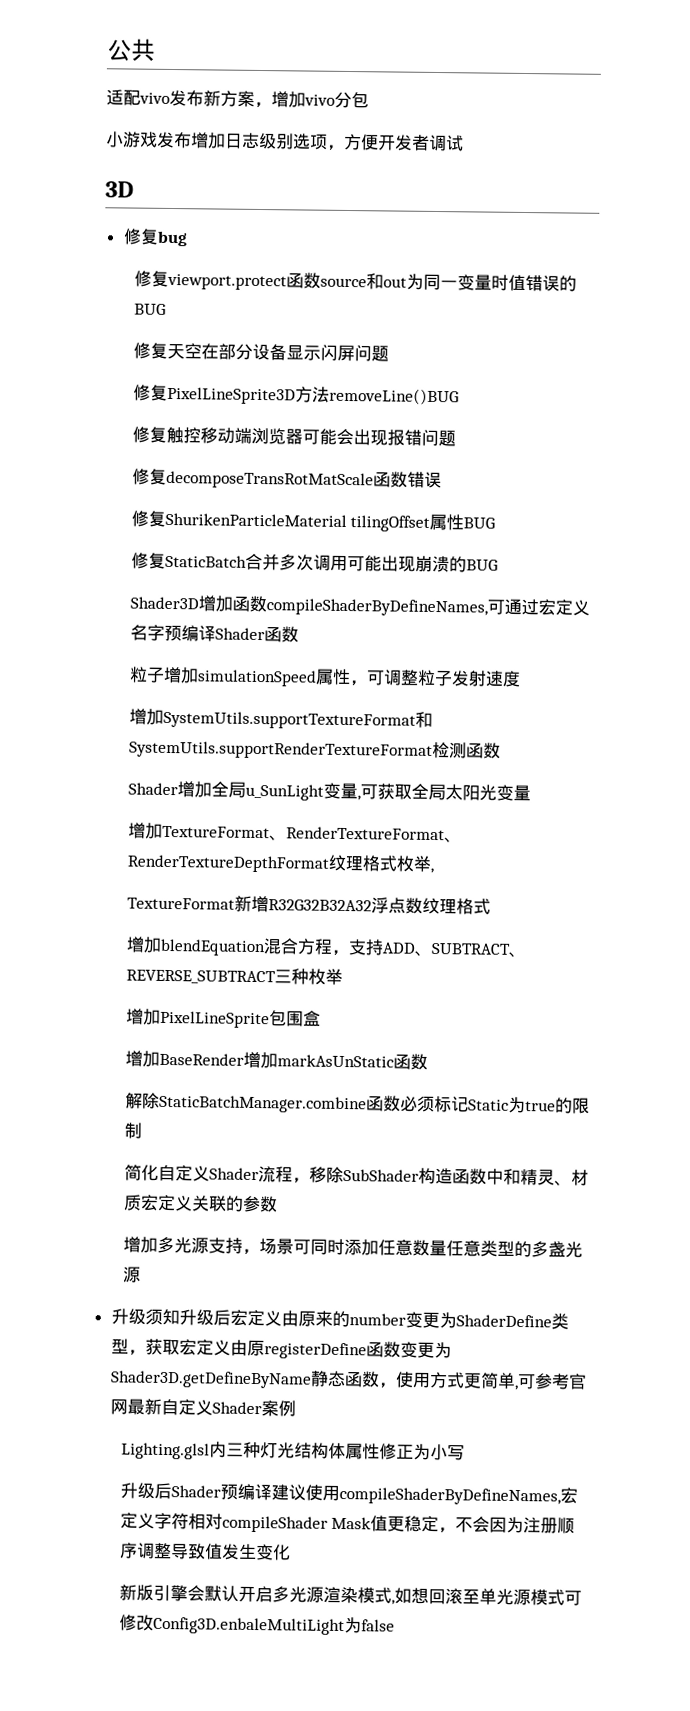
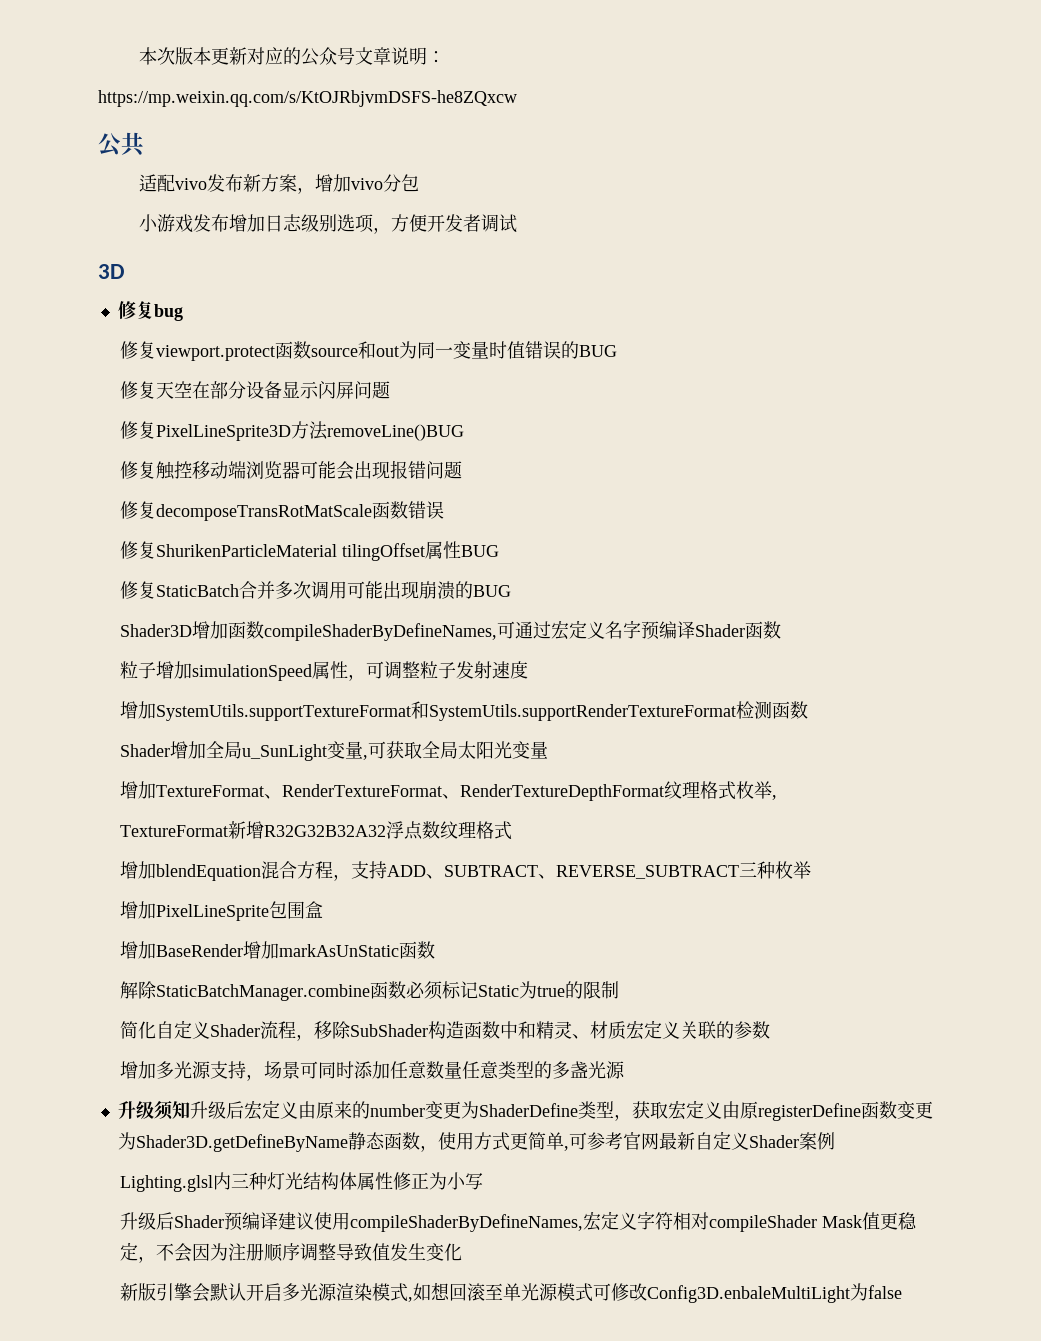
+ 本次版本更新对应的公众号文章说明：
+ https://mp.weixin.qq.com/s/KtOJRbjvmDSFS-he8ZQxcw

